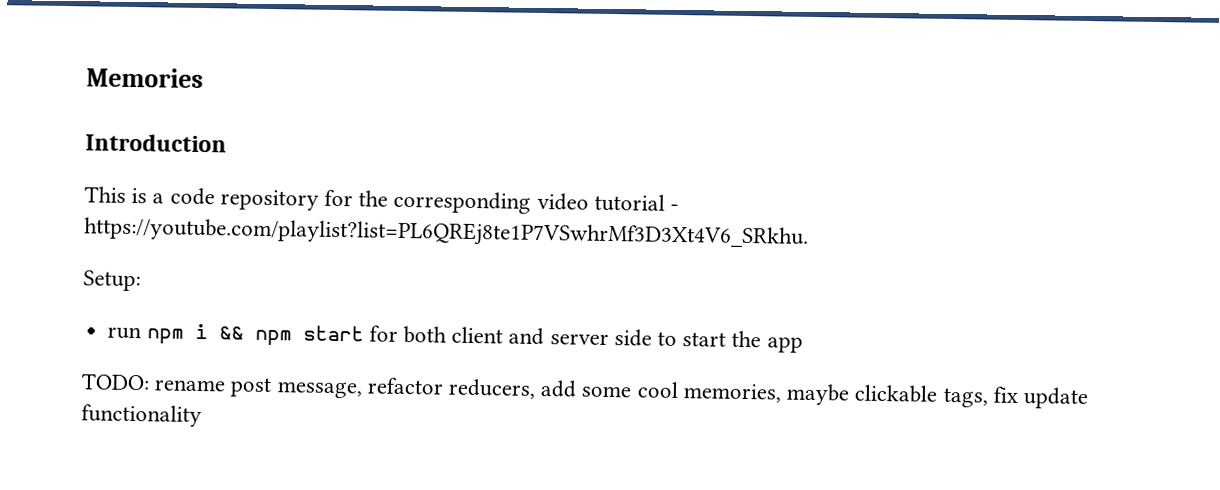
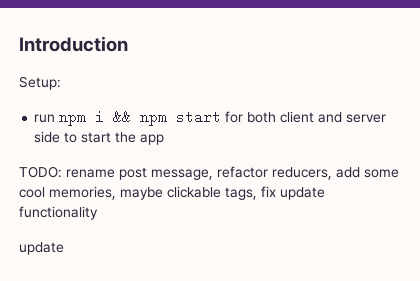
- Memories
- This is a code repository for the corresponding video tutorial - https://youtube.com/playlist?list=PL6QREj8te1P7VSwhrMf3D3Xt4V6_SRkhu.
  TODO: rename post message, refactor reducers, add some cool memories, maybe clickable tags, fix update functionality
+ update

